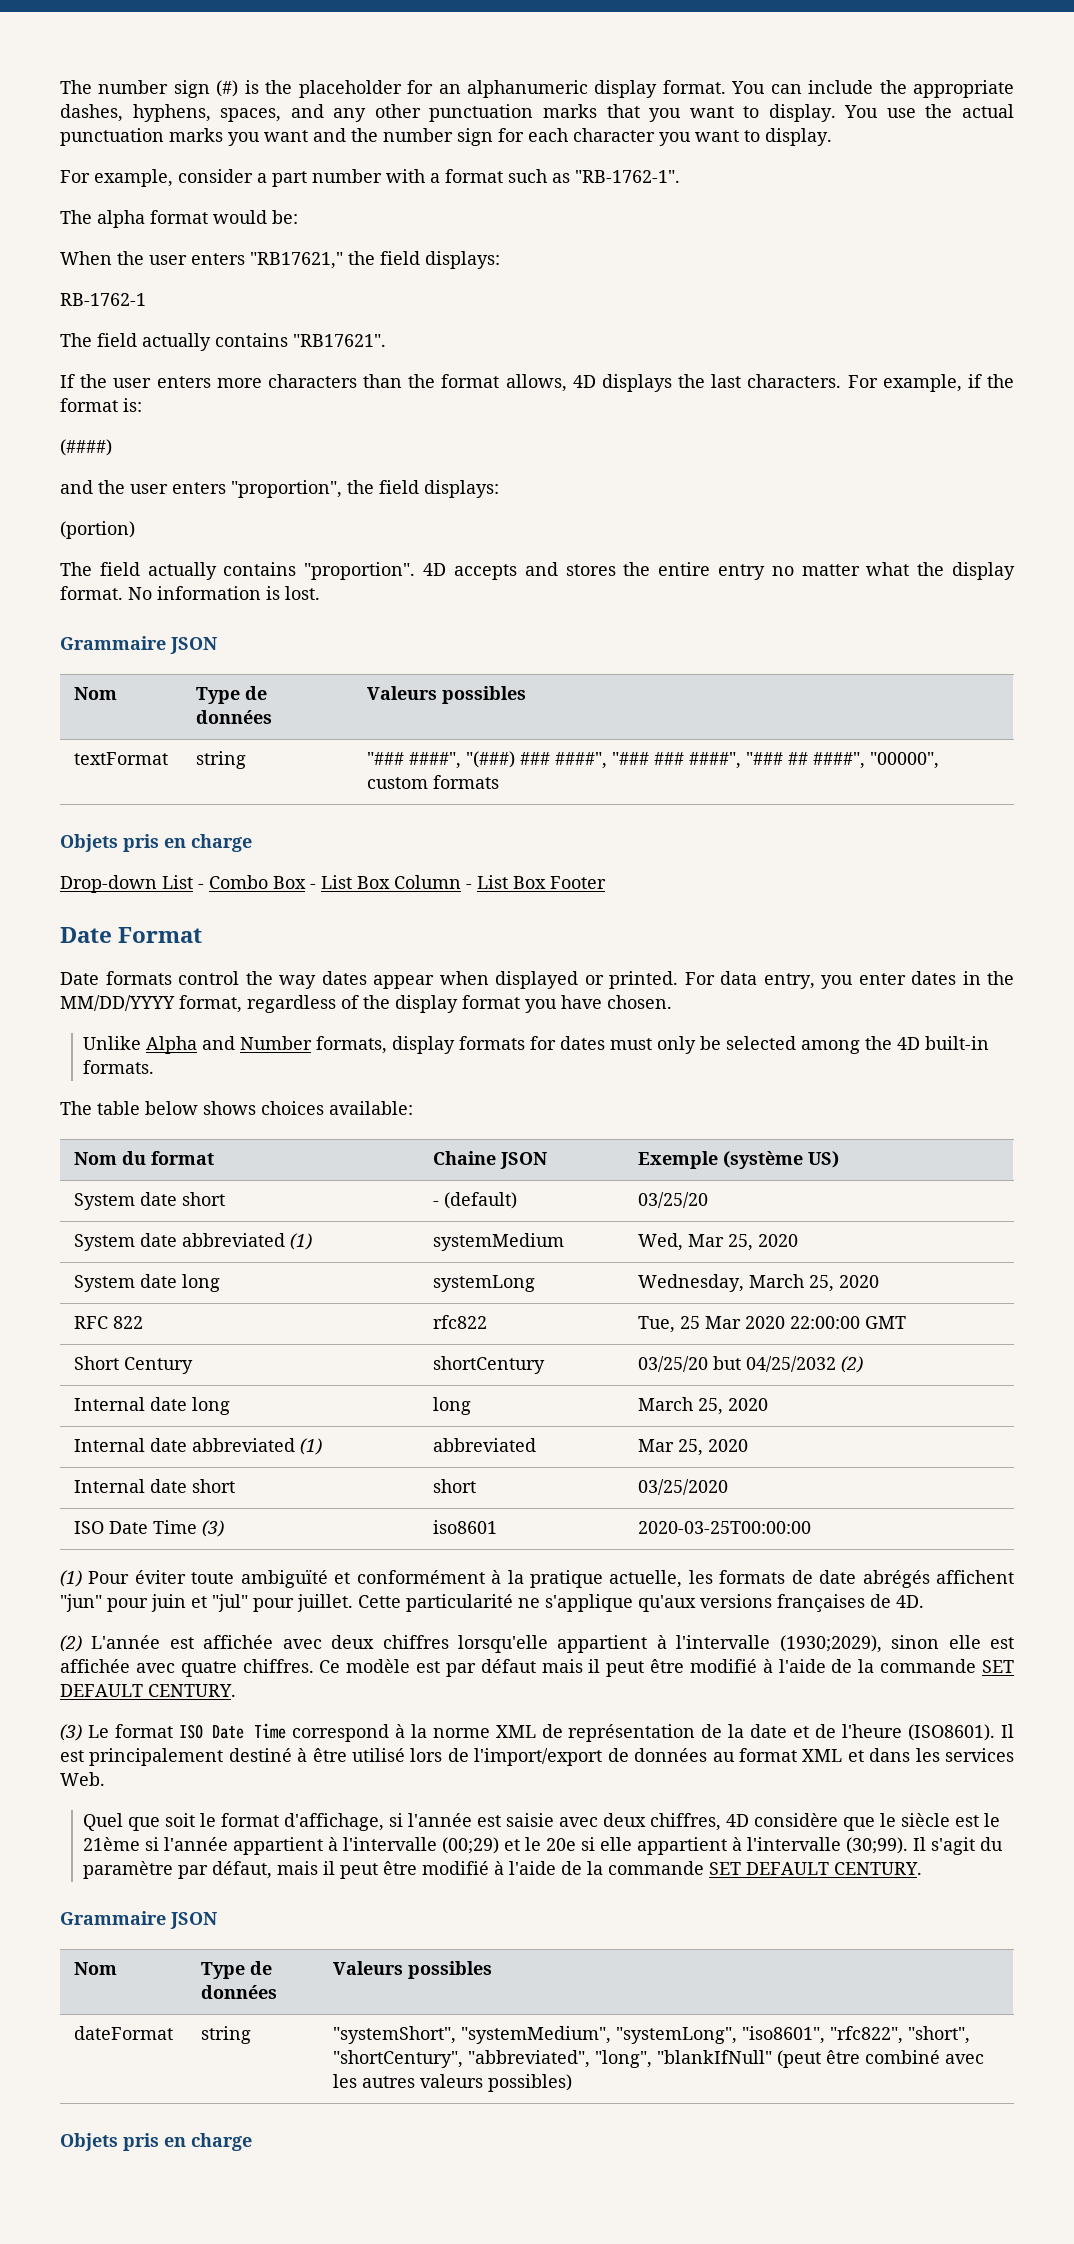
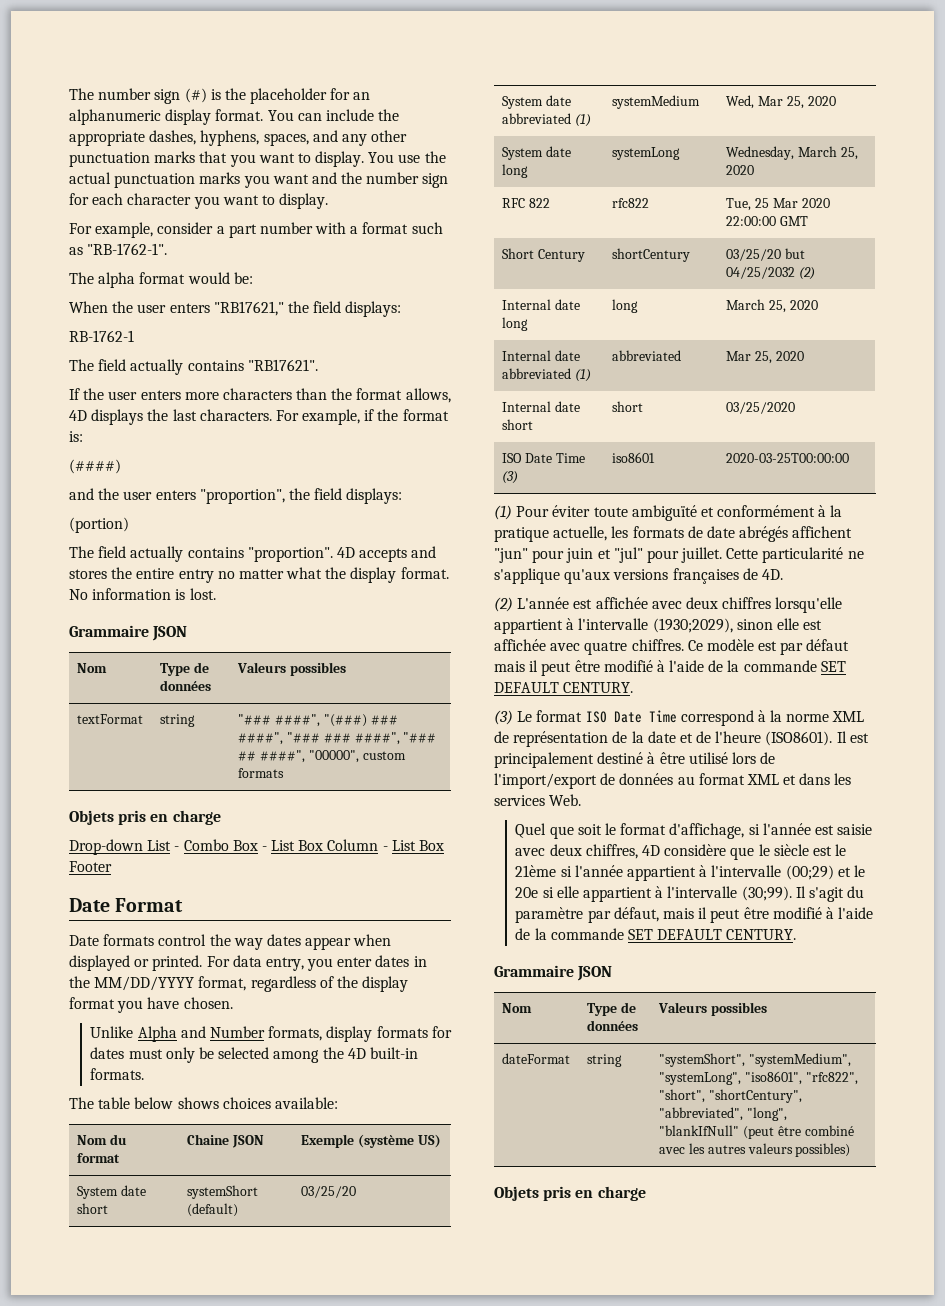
- System date short | - (default) | 03/25/20
+ System date short | systemShort (default) | 03/25/20

